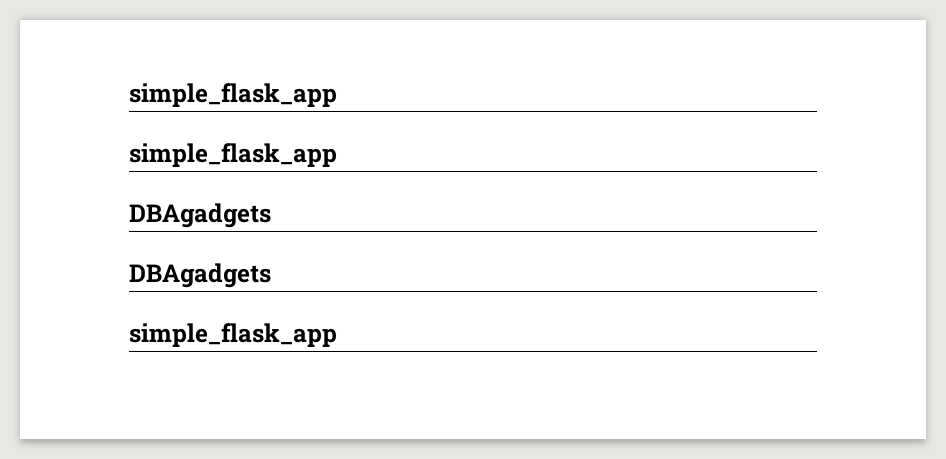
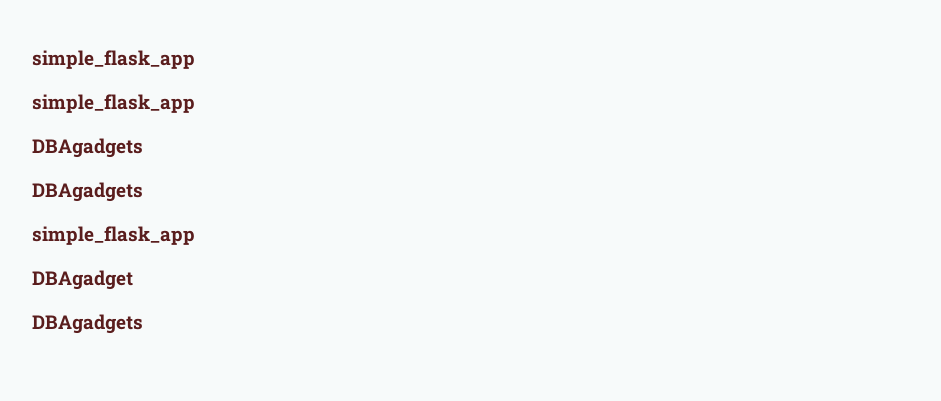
+ DBAgadget
+ DBAgadgets

